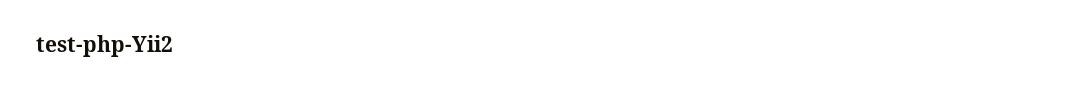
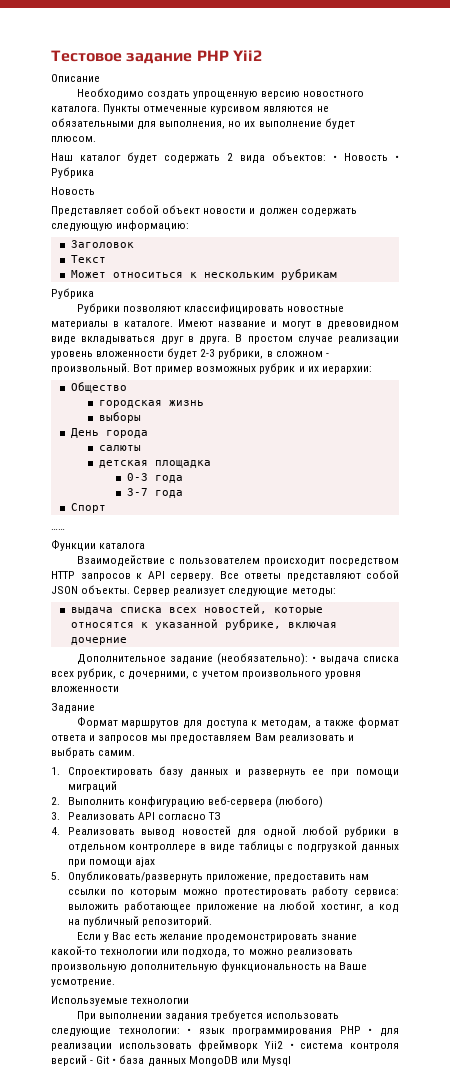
- test-php-Yii2
+ Тестовое задание PHP Yii2
+ Описание
+ Необходимо создать упрощенную версию новостного каталога. Пункты отмеченные курсивом являются не обязательными для выполнения, но их выполнение будет плюсом.
+ Наш каталог будет содержать 2 вида объектов: • Новость • Рубрика
+ Новость
+ Представляет собой объект новости и должен содержать следующую информацию:
+ Заголовок
+ Текст
+ Может относиться к нескольким рубрикам
+ Рубрика
+ Рубрики позволяют классифицировать новостные материалы в каталоге. Имеют название и могут в древовидном виде вкладываться друг в друга. В простом случае реализации уровень вложенности будет 2-3 рубрики, в сложном - произвольный. Вот пример возможных рубрик и их иерархии:
+ Общество
+ городская жизнь
+ выборы
+ День города
+ салюты
+ детская площадка
+ 0-3 года
+ 3-7 года
+ Спорт
+ ……
+ Функции каталога
+ Взаимодействие с пользователем происходит посредством HTTP запросов к API серверу. Все ответы представляют собой JSON объекты. Сервер реализует следующие методы:
+ выдача списка всех новостей, которые относятся к указанной рубрике, включая дочерние
+ Дополнительное задание (необязательно): • выдача списка всех рубрик, с дочерними, с учетом произвольного уровня вложенности
+ Задание
+ Формат маршрутов для доступа к методам, а также формат ответа и запросов мы предоставляем Вам реализовать и выбрать самим.
+ 1. Спроектировать базу данных и развернуть ее при помощи миграций
+ 2. Выполнить конфигурацию веб-сервера (любого)
+ 3. Реализовать API согласно ТЗ
+ 4. Реализовать вывод новостей для одной любой рубрики в отдельном контроллере в виде таблицы с подгрузкой данных при помощи ajax
+ 5. Опубликовать/развернуть приложение, предоставить нам ссылки по которым можно протестировать работу сервиса: выложить работающее приложение на любой хостинг, а код на публичный репозиторий.
+ Если у Вас есть желание продемонстрировать знание какой-то технологии или подхода, то можно реализовать произвольную дополнительную функциональность на Ваше усмотрение.
+ Используемые технологии
+ При выполнении задания требуется использовать следующие технологии: • язык программирования PHP • для реализации использовать фреймворк Yii2 • система контроля версий - Git • база данных MongoDB или Mysql

